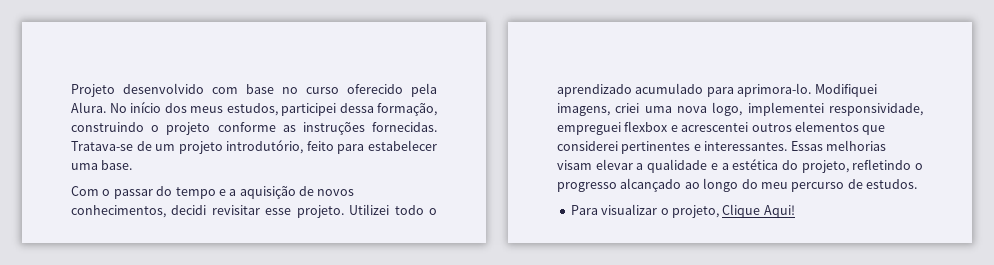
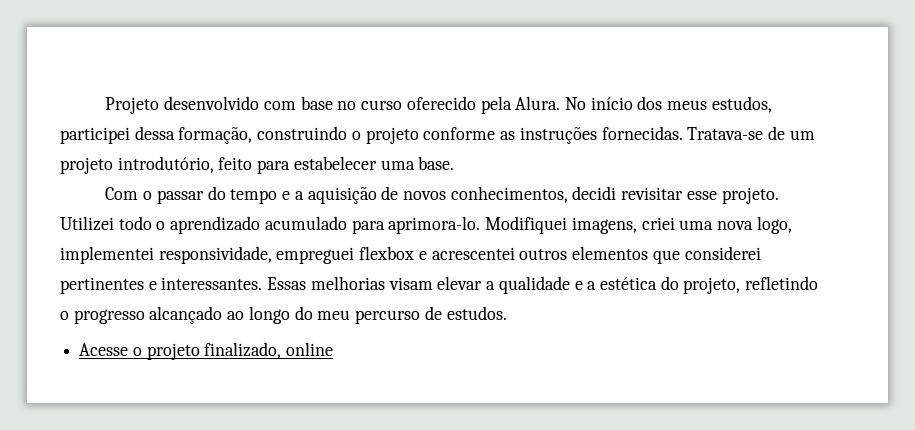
- Para visualizar o projeto, Clique Aqui!
+ Acesse o projeto finalizado, online

